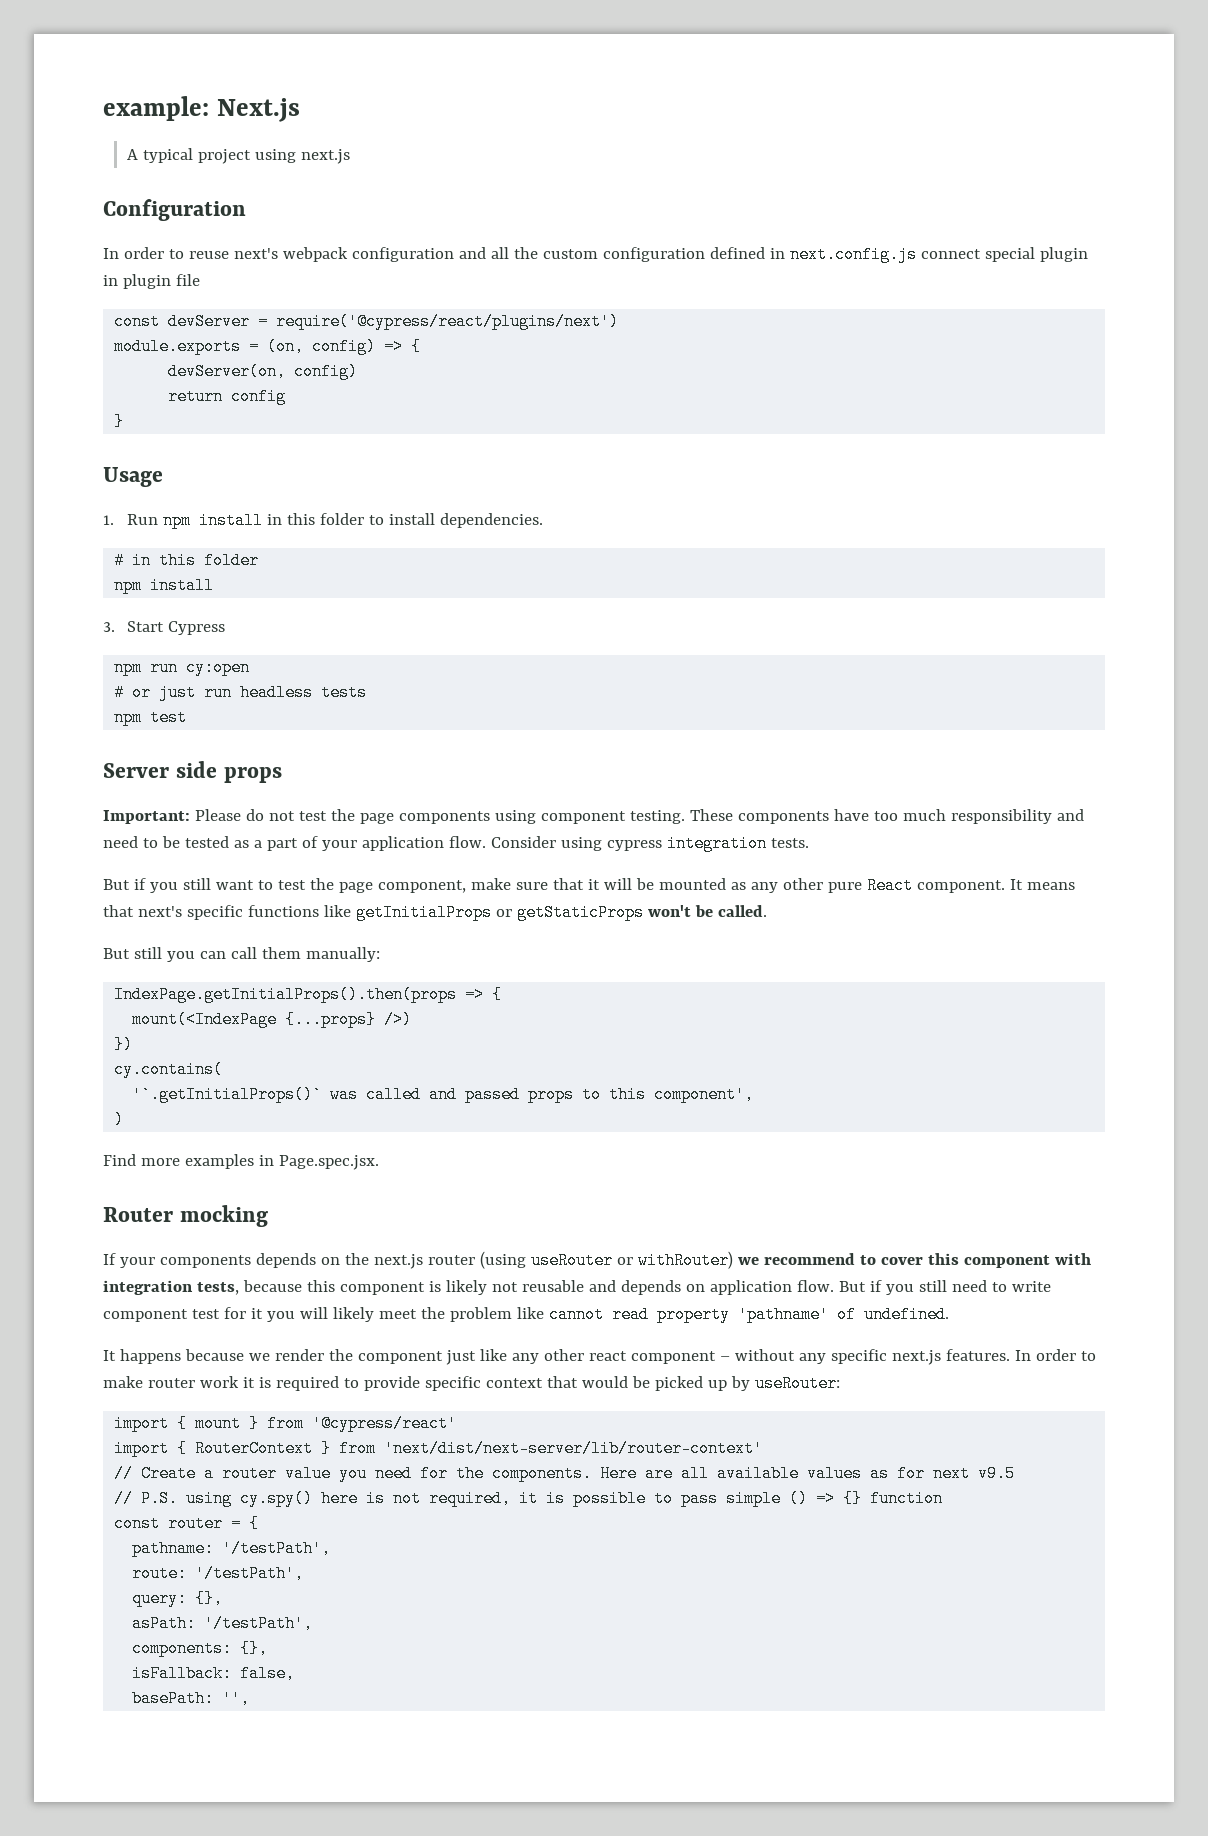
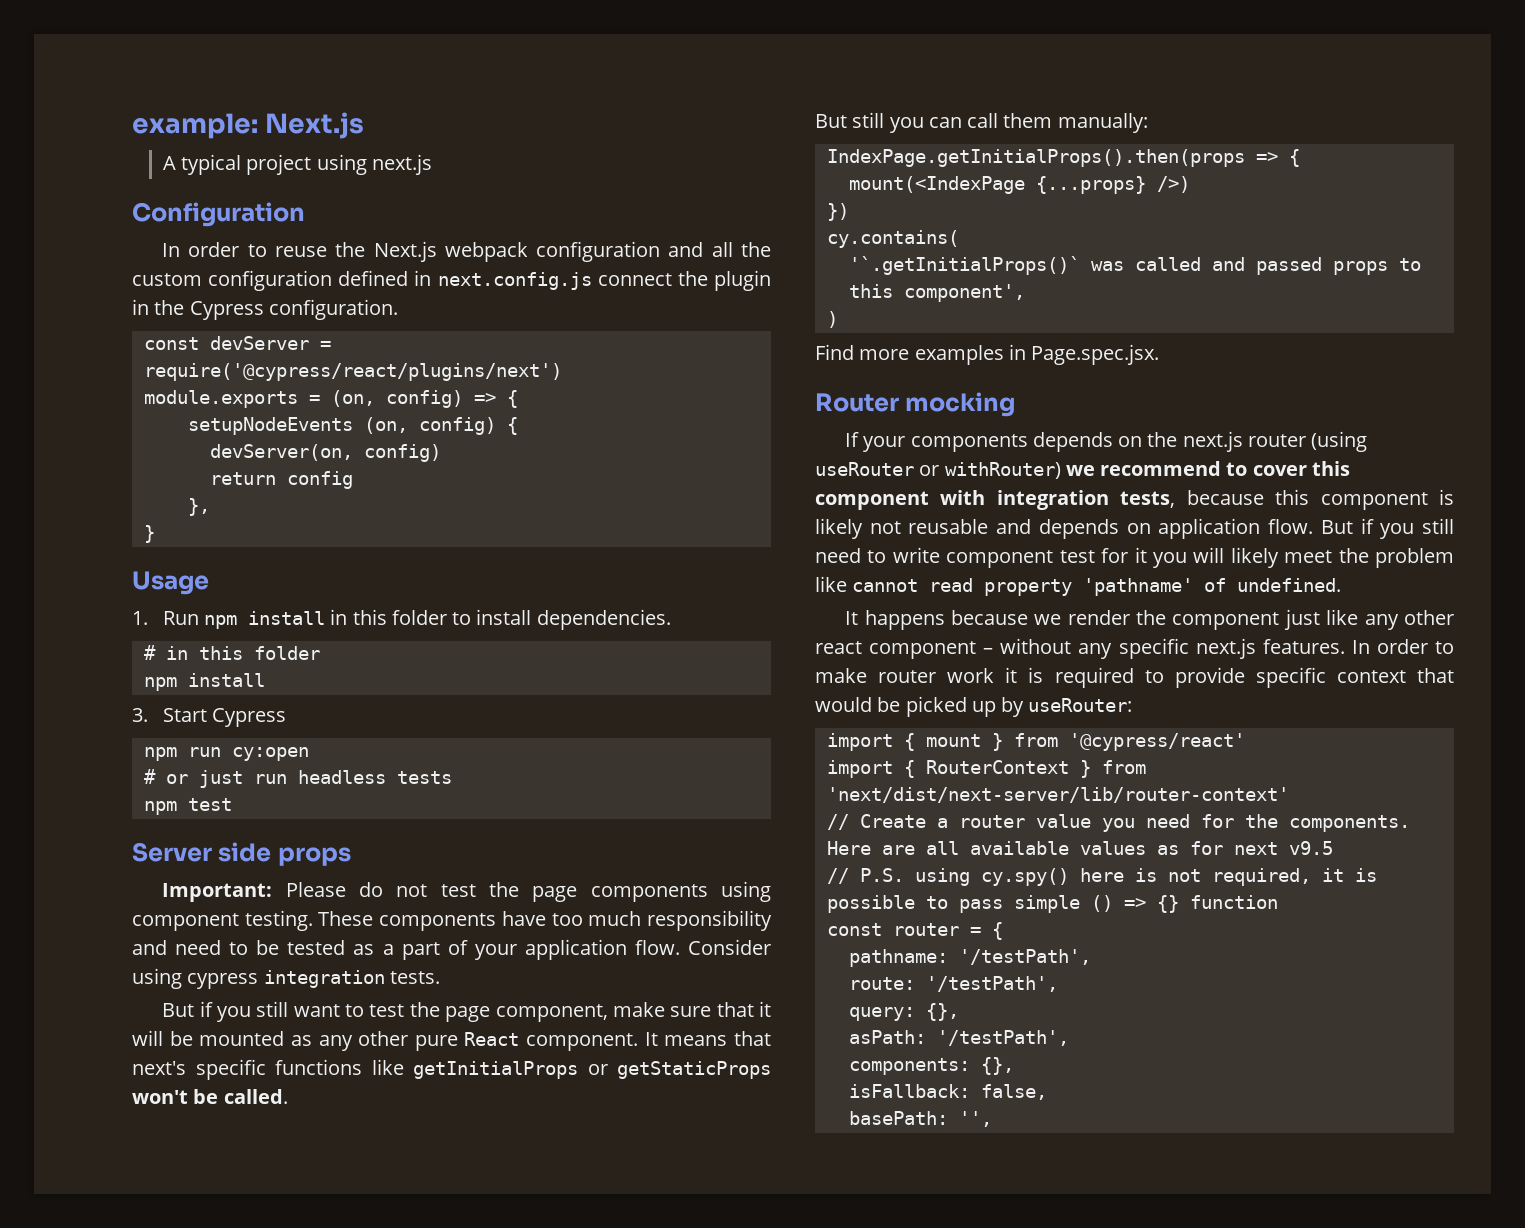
- In order to reuse next's webpack configuration and all the custom configuration defined in next.config.js connect special plugin in plugin file
+ In order to reuse the Next.js webpack configuration and all the custom configuration defined in next.config.js connect the plugin in the Cypress configuration.
+ setupNodeEvents (on, config) {
+ },

